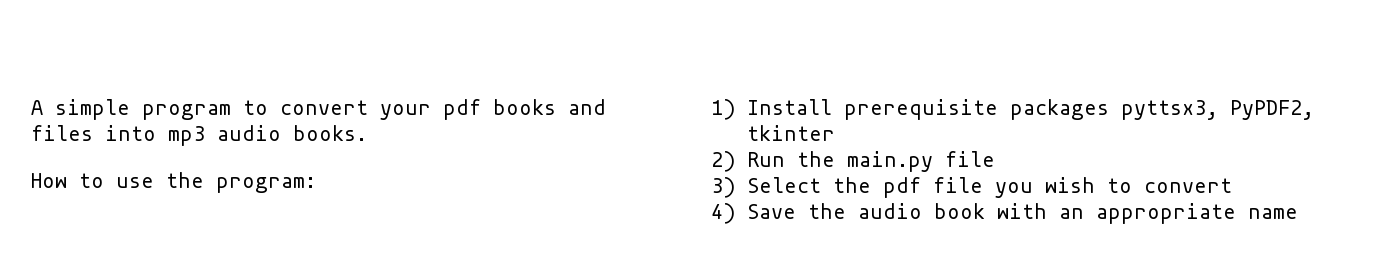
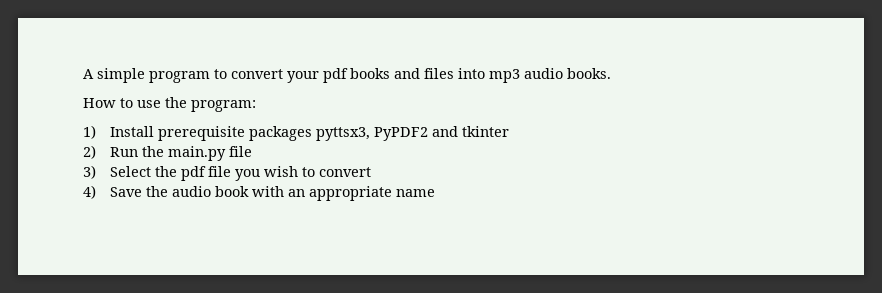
- 1) Install prerequisite packages pyttsx3, PyPDF2, tkinter
+ 1) Install prerequisite packages pyttsx3, PyPDF2 and tkinter

